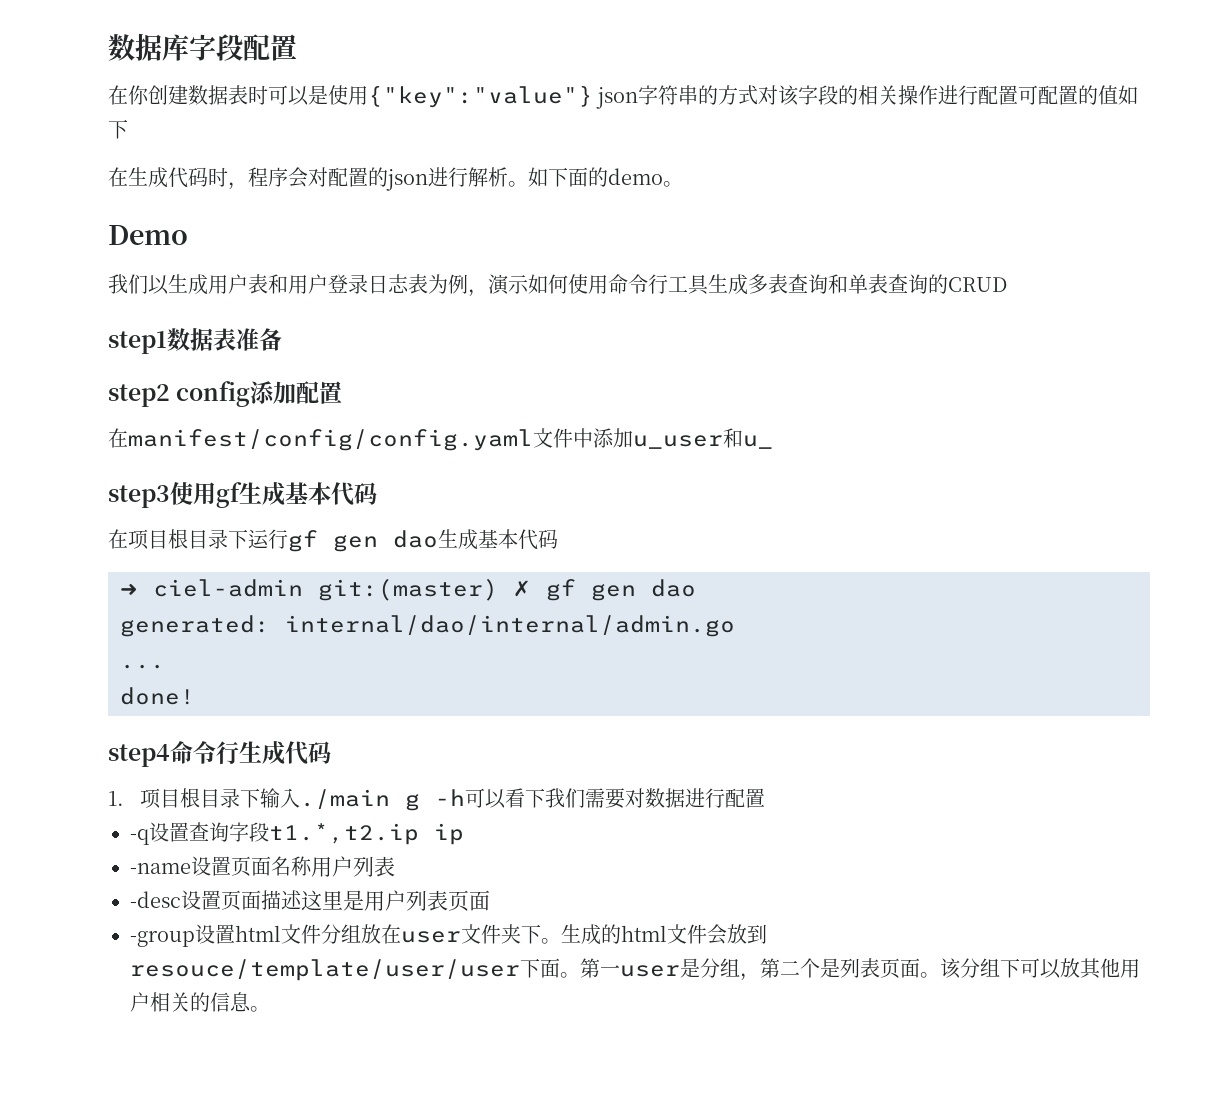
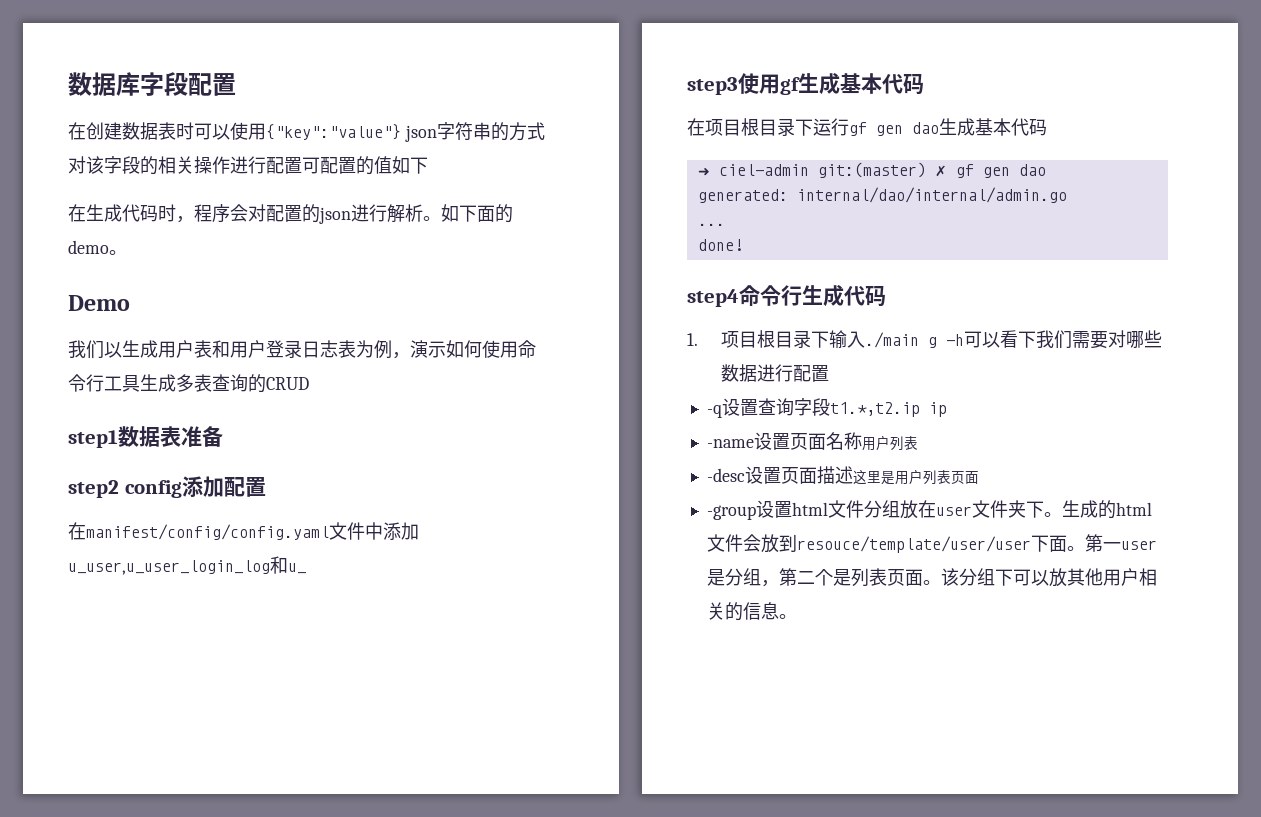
- 在你创建数据表时可以是使用{"key":"value"} json字符串的方式对该字段的相关操作进行配置可配置的值如下
+ 在创建数据表时可以使用{"key":"value"} json字符串的方式对该字段的相关操作进行配置可配置的值如下
- 我们以生成用户表和用户登录日志表为例，演示如何使用命令行工具生成多表查询和单表查询的CRUD
+ 我们以生成用户表和用户登录日志表为例，演示如何使用命令行工具生成多表查询的CRUD
- 在manifest/config/config.yaml文件中添加u_user和u_
+ 在manifest/config/config.yaml文件中添加u_user,u_user_login_log和u_
- 1.项目根目录下输入./main g -h可以看下我们需要对数据进行配置
+ 1.项目根目录下输入./main g -h可以看下我们需要对哪些数据进行配置

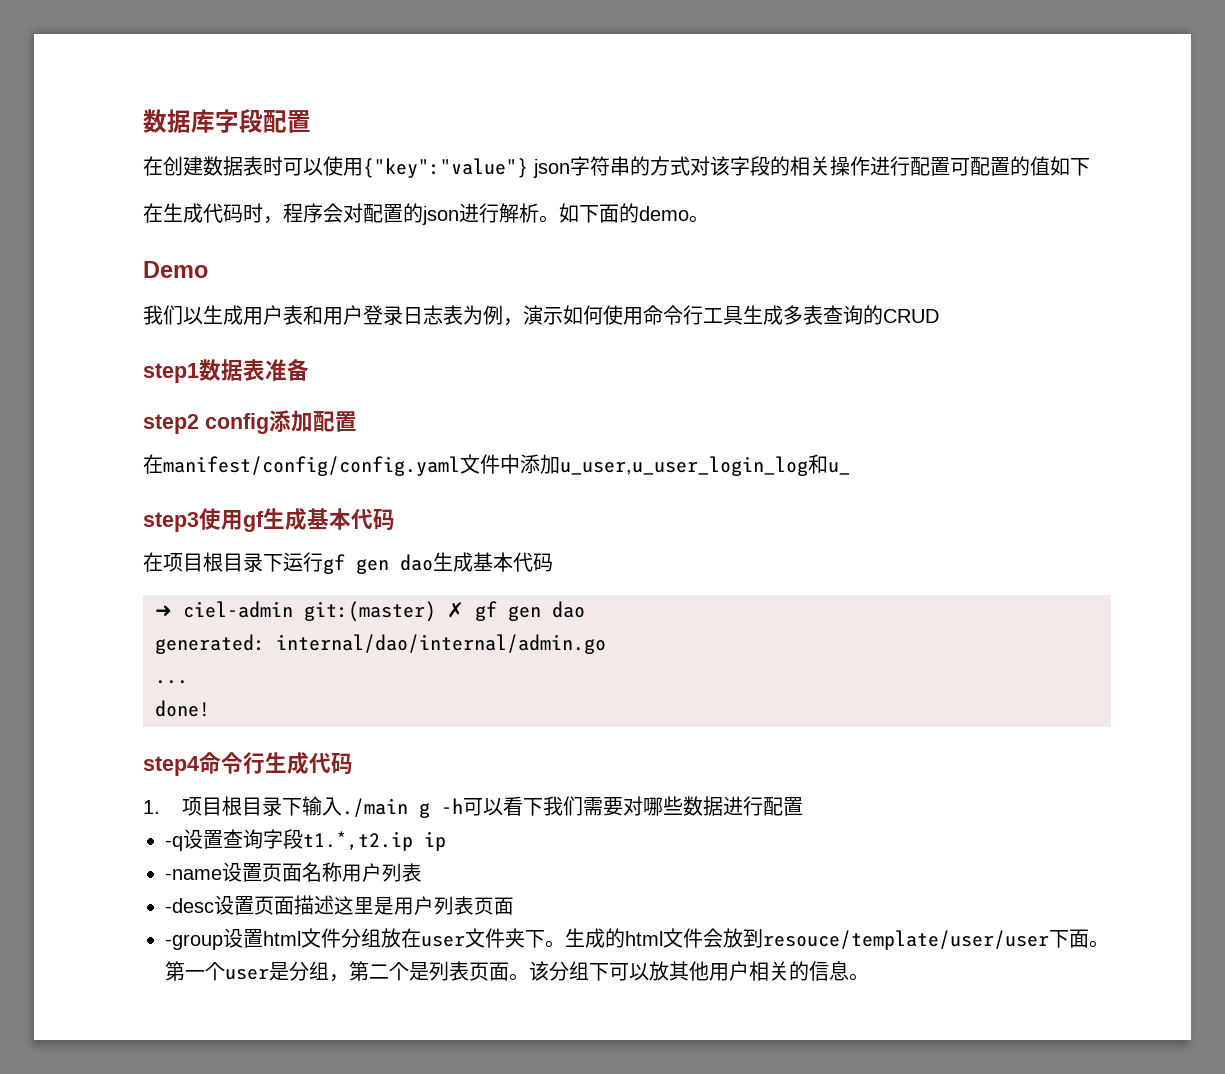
- 第一user是分组，第二个是列表页面。
+ 第一个user是分组，第二个是列表页面。

